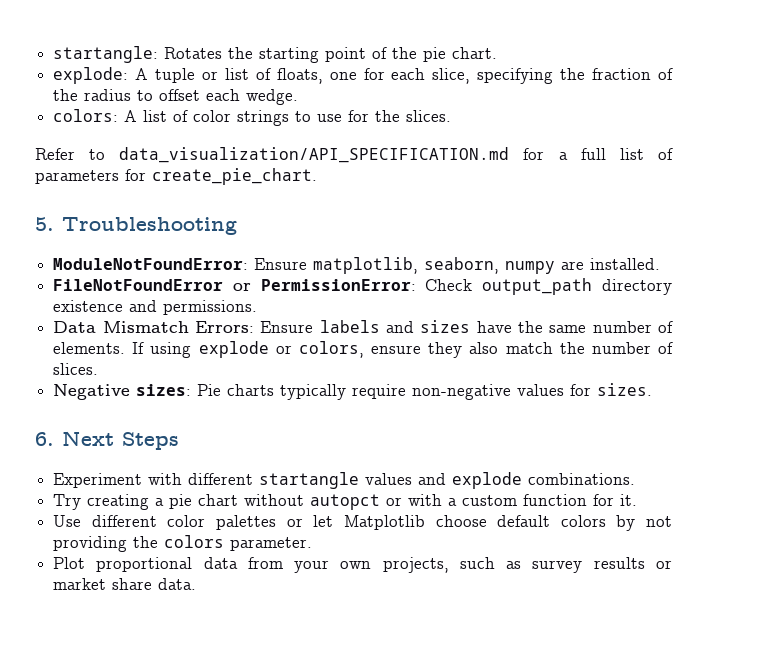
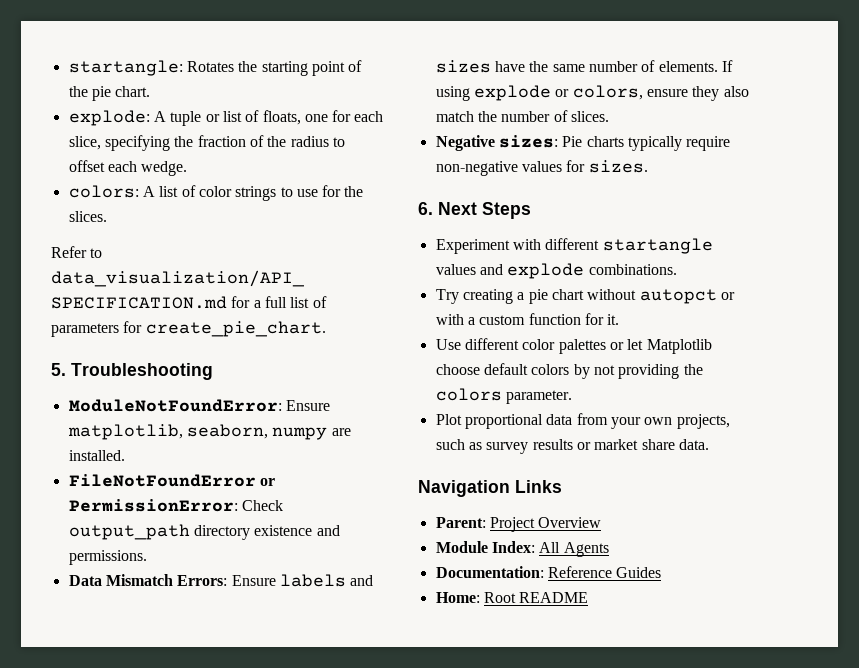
+ Navigation Links
+ Parent: Project Overview
+ Module Index: All Agents
+ Documentation: Reference Guides
+ Home: Root README

